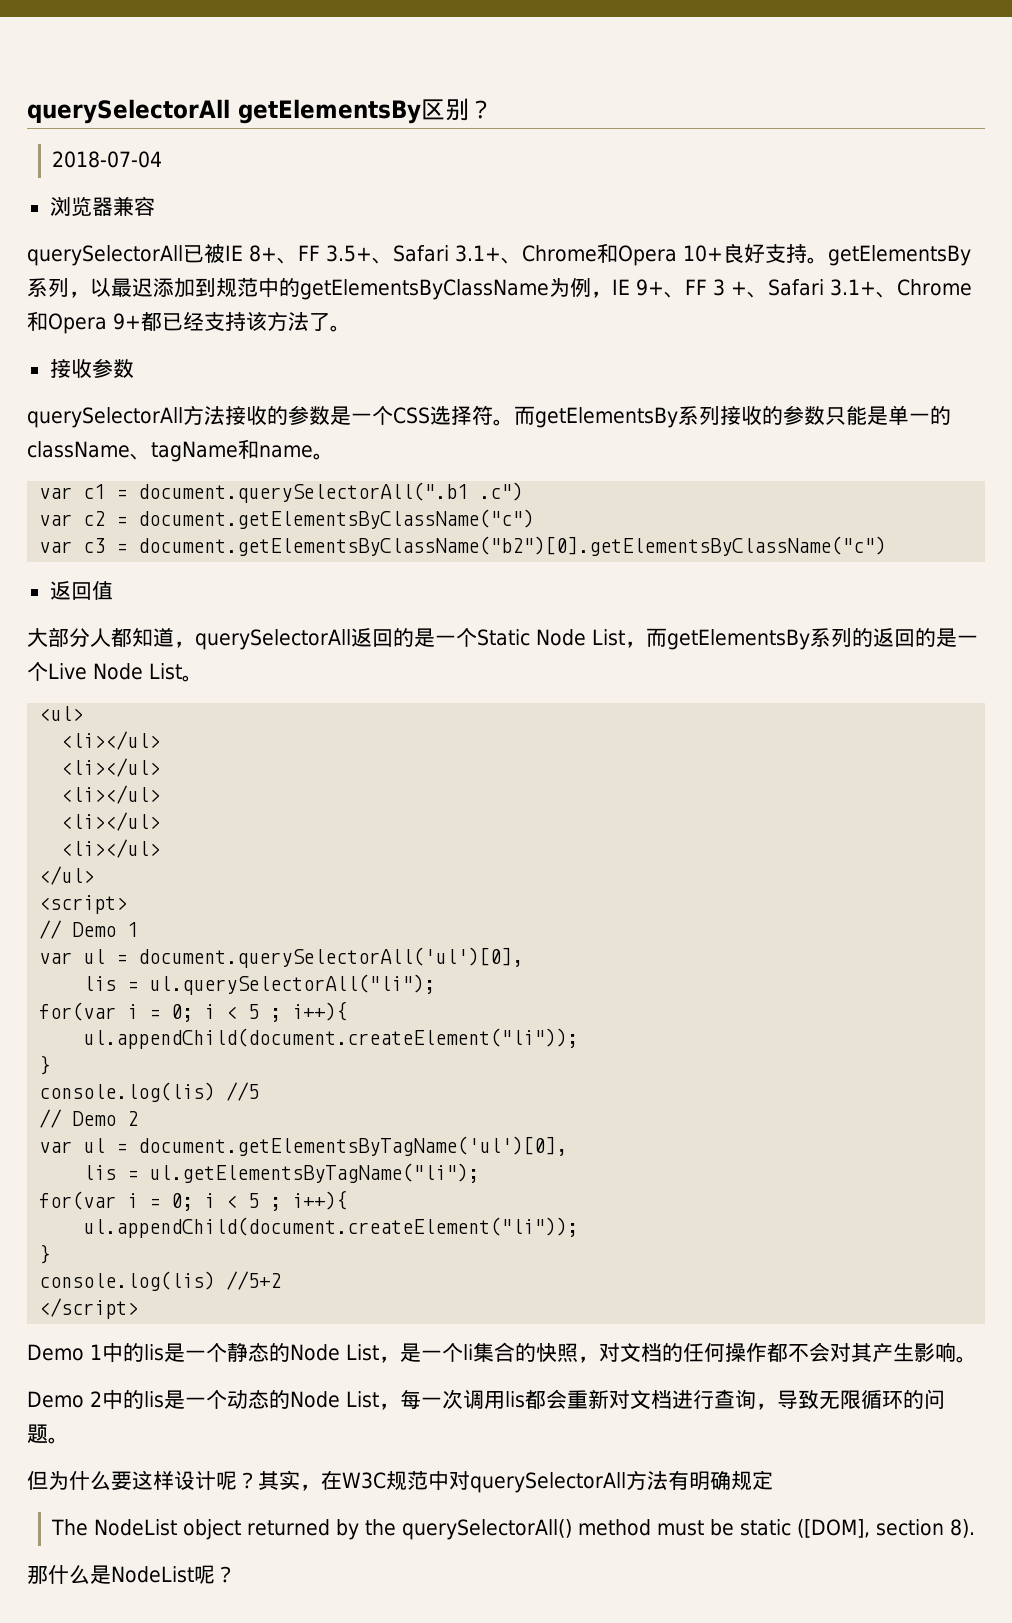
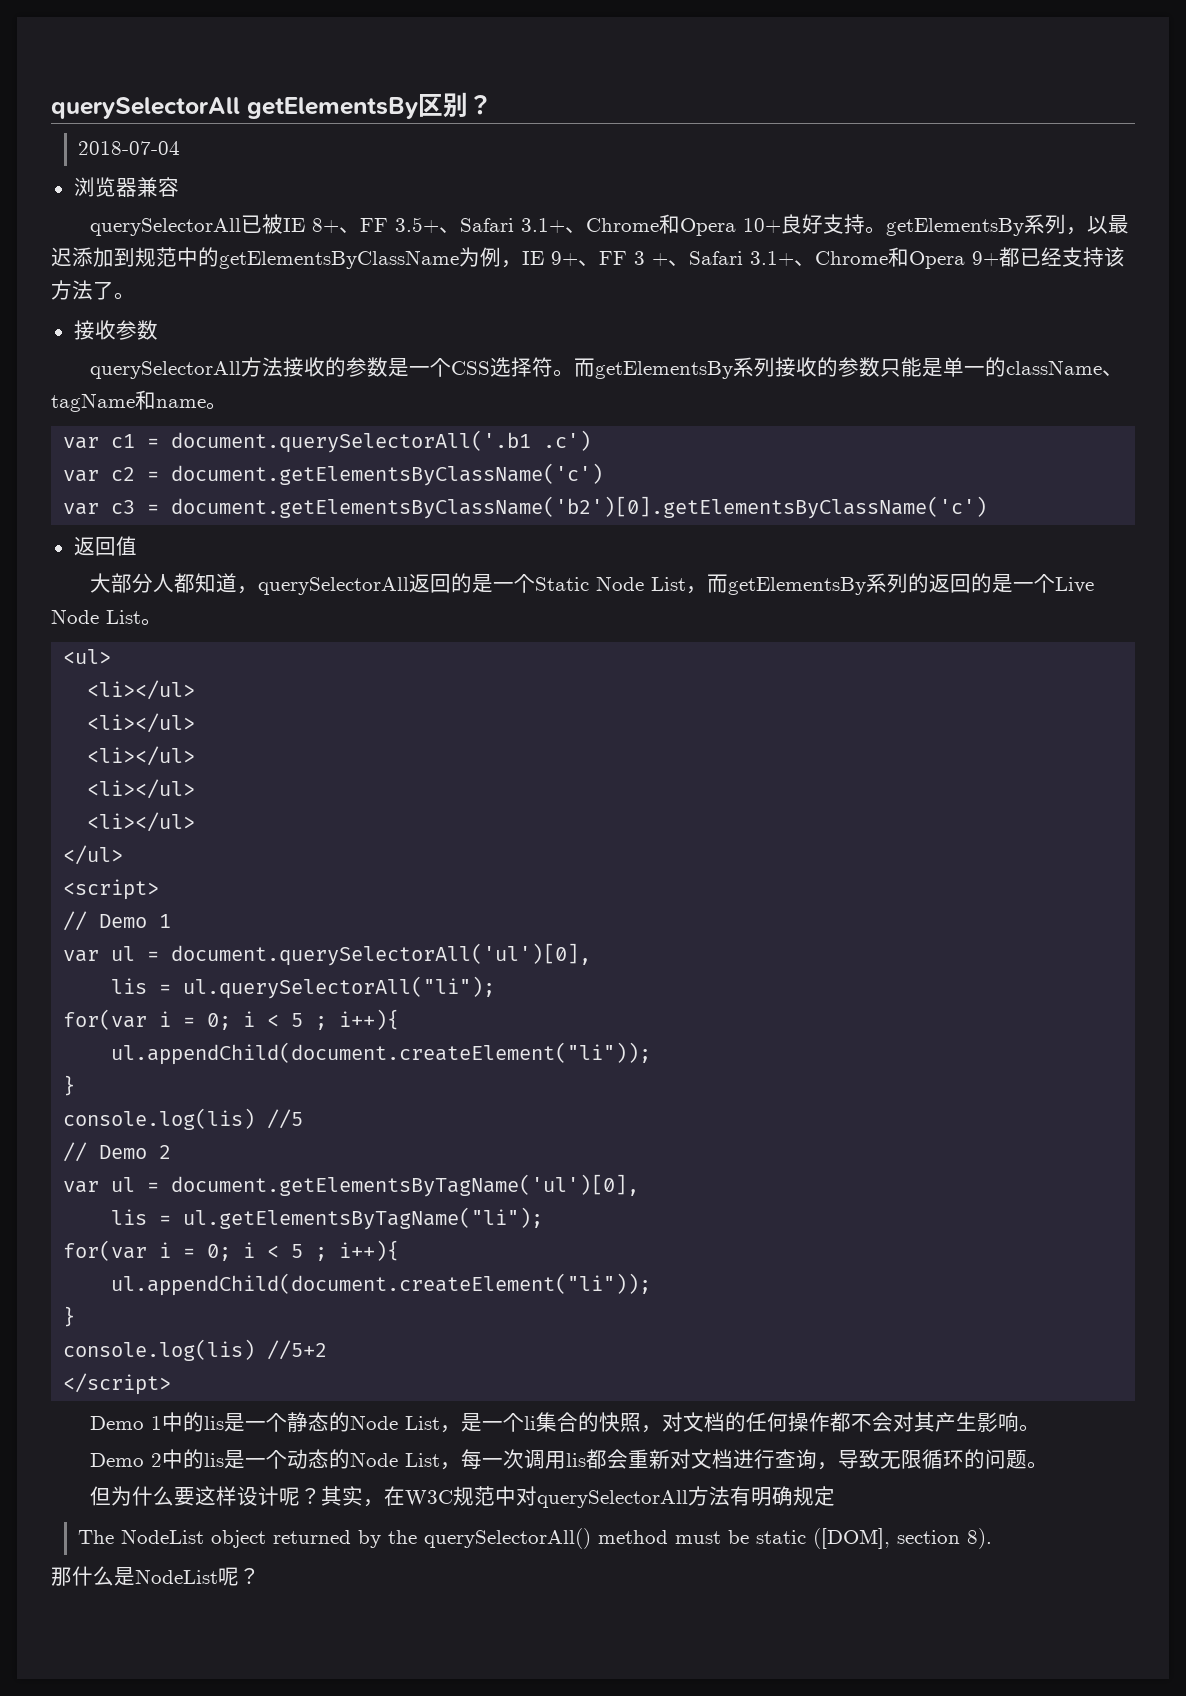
- var c1 = document.querySelectorAll(".b1 .c")
+ var c1 = document.querySelectorAll('.b1 .c')
- var c2 = document.getElementsByClassName("c")
+ var c2 = document.getElementsByClassName('c')
- var c3 = document.getElementsByClassName("b2")[0].getElementsByClassName("c")
+ var c3 = document.getElementsByClassName('b2')[0].getElementsByClassName('c')

